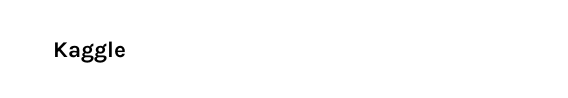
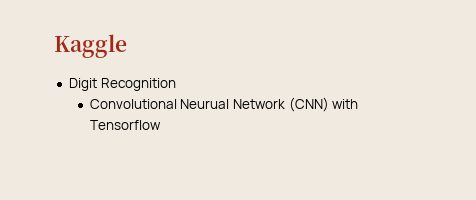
+ Digit Recognition
+ Convolutional Neurual Network (CNN) with Tensorflow

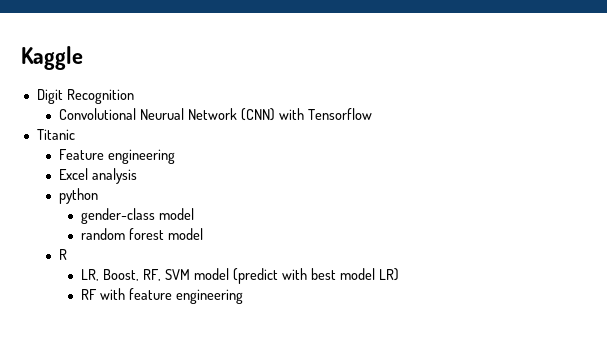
+ Titanic
+ Feature engineering
+ Excel analysis
+ python
+ gender-class model
+ random forest model
+ R
+ LR, Boost, RF, SVM model (predict with best model LR)
+ RF with feature engineering

